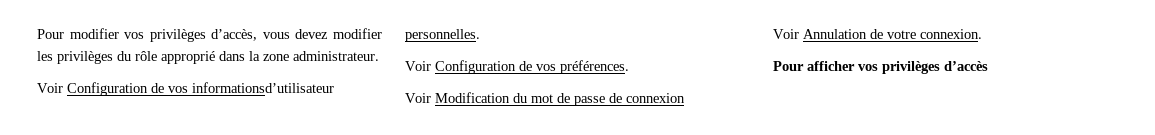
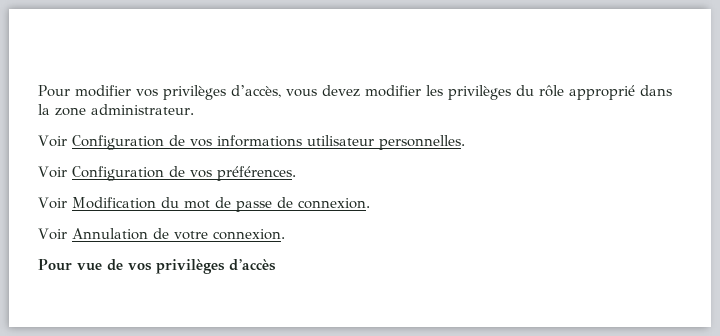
- Voir Configuration de vos informationsd’utilisateur personnelles.
+ Voir Configuration de vos informations utilisateur personnelles.
- Voir Modification du mot de passe de connexion
+ Voir Modification du mot de passe de connexion.
- Pour afficher vos privilèges d’accès
+ Pour vue de vos privilèges d’accès

